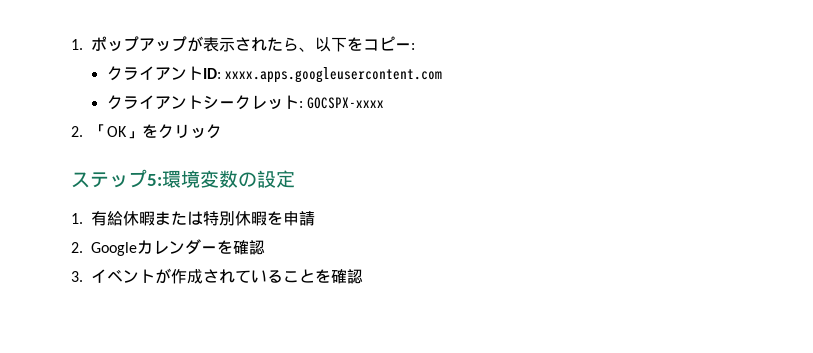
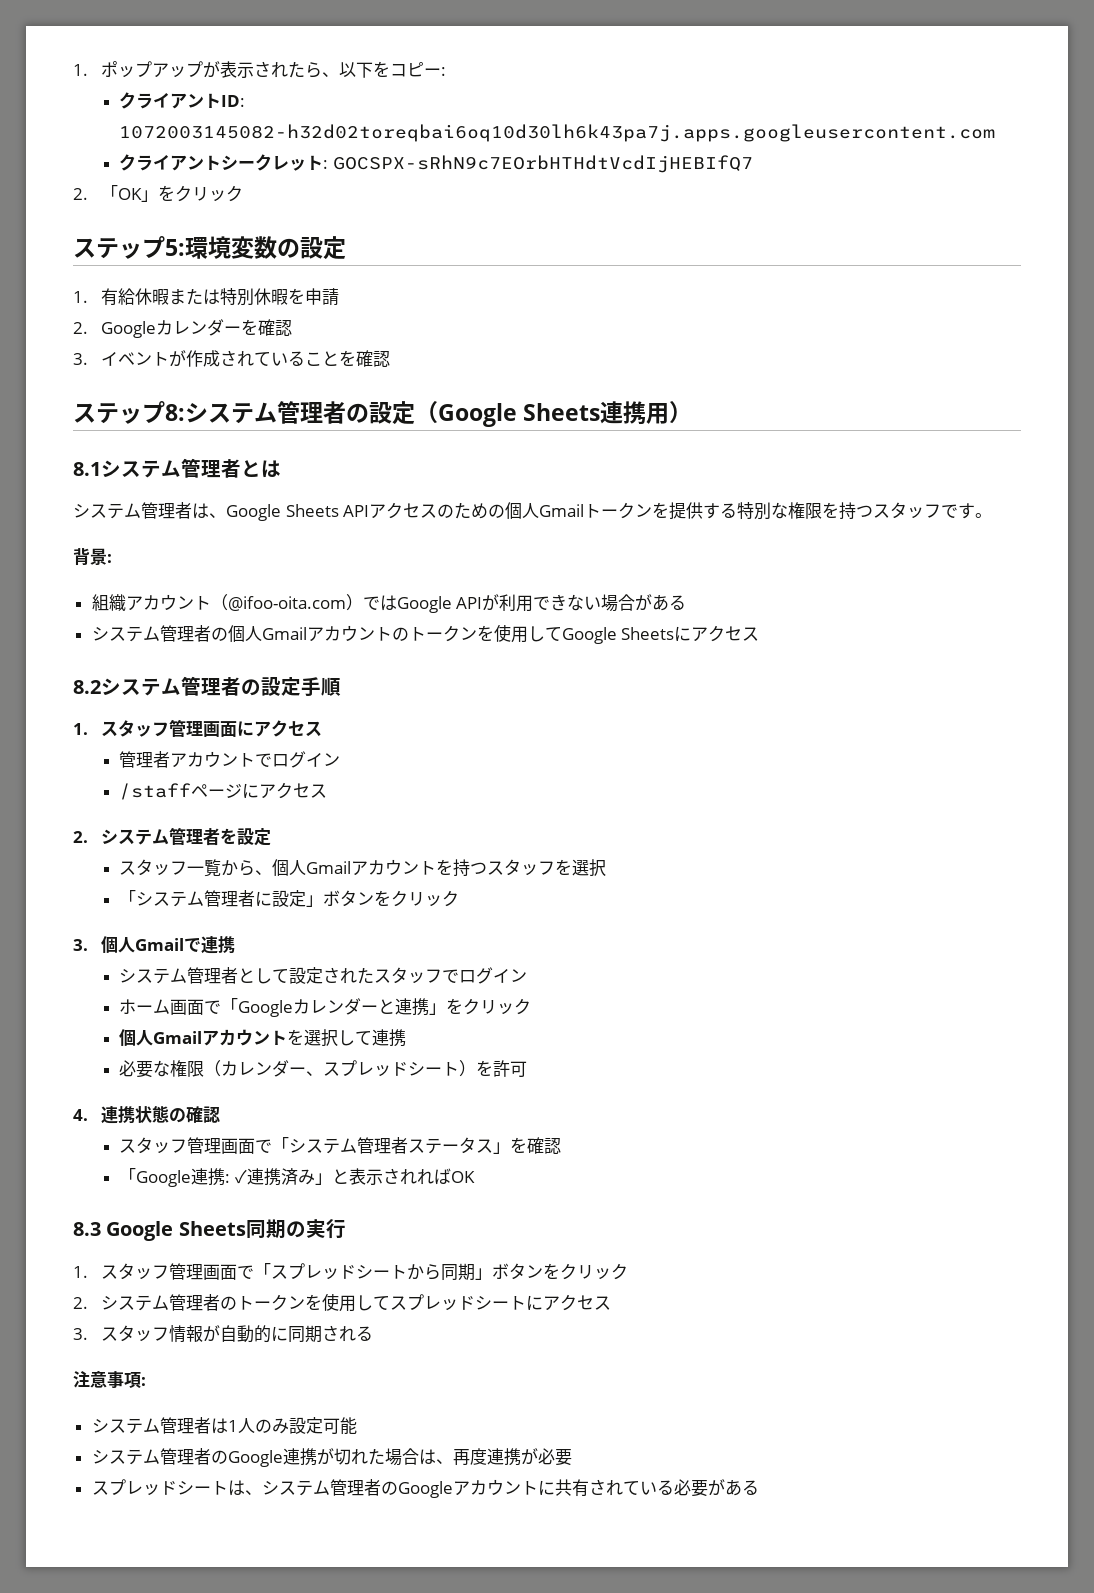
- クライアントID: xxxx.apps.googleusercontent.com
+ クライアントID: 1072003145082-h32d02toreqbai6oq10d30lh6k43pa7j.apps.googleusercontent.com
- クライアントシークレット: GOCSPX-xxxx
+ クライアントシークレット: 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
+ ステップ8:システム管理者の設定（Google Sheets連携用）
+ 8.1システム管理者とは
+ システム管理者は、Google Sheets APIアクセスのための個人Gmailトークンを提供する特別な権限を持つスタッフです。
+ 背景:
+ 組織アカウント（@ifoo-oita.com）ではGoogle APIが利用できない場合がある
+ システム管理者の個人Gmailアカウントのトークンを使用してGoogle Sheetsにアクセス
+ 8.2システム管理者の設定手順
+ 1.スタッフ管理画面にアクセス
+ 管理者アカウントでログイン
+ /staffページにアクセス
+ 2.システム管理者を設定
+ スタッフ一覧から、個人Gmailアカウントを持つスタッフを選択
+ 「システム管理者に設定」ボタンをクリック
+ 3.個人Gmailで連携
+ システム管理者として設定されたスタッフでログイン
+ ホーム画面で「Googleカレンダーと連携」をクリック
+ 個人Gmailアカウントを選択して連携
+ 必要な権限（カレンダー、スプレッドシート）を許可
+ 4.連携状態の確認
+ スタッフ管理画面で「システム管理者ステータス」を確認
+ 「Google連携: ✓連携済み」と表示されればOK
+ 8.3 Google Sheets同期の実行
+ 1.スタッフ管理画面で「スプレッドシートから同期」ボタンをクリック
+ 2.システム管理者のトークンを使用してスプレッドシートにアクセス
+ 3.スタッフ情報が自動的に同期される
+ 注意事項:
+ システム管理者は1人のみ設定可能
+ システム管理者のGoogle連携が切れた場合は、再度連携が必要
+ スプレッドシートは、システム管理者のGoogleアカウントに共有されている必要がある

